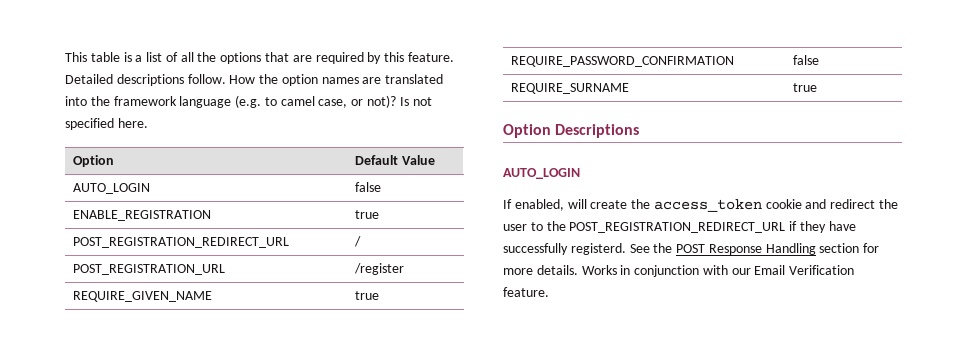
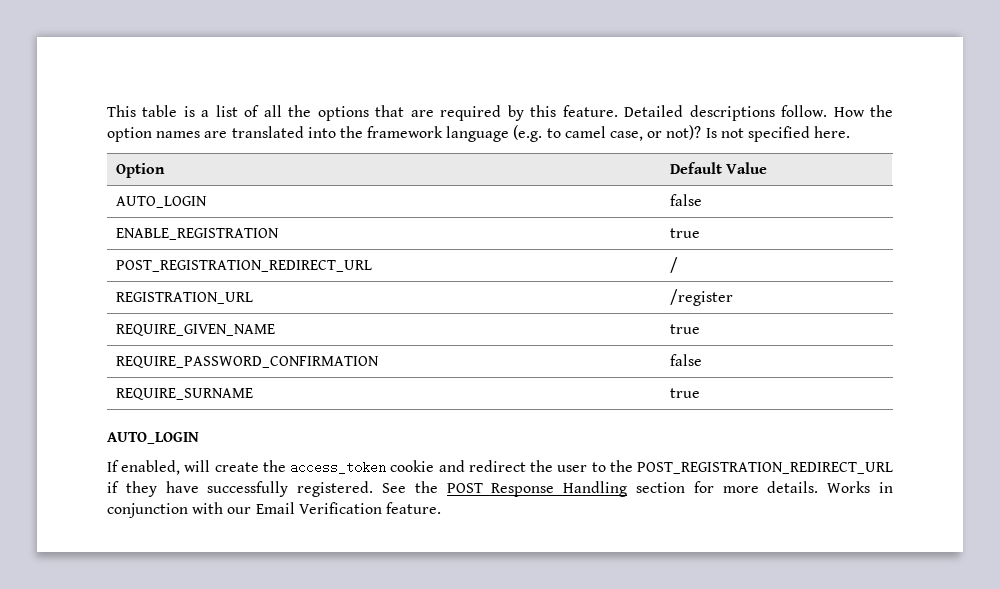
- POST_REGISTRATION_URL | /register
+ REGISTRATION_URL | /register
- Option Descriptions
- If enabled, will create the access_token cookie and redirect the user to the POST_REGISTRATION_REDIRECT_URL if they have successfully registerd.
+ If enabled, will create the access_token cookie and redirect the user to the POST_REGISTRATION_REDIRECT_URL if they have successfully registered.

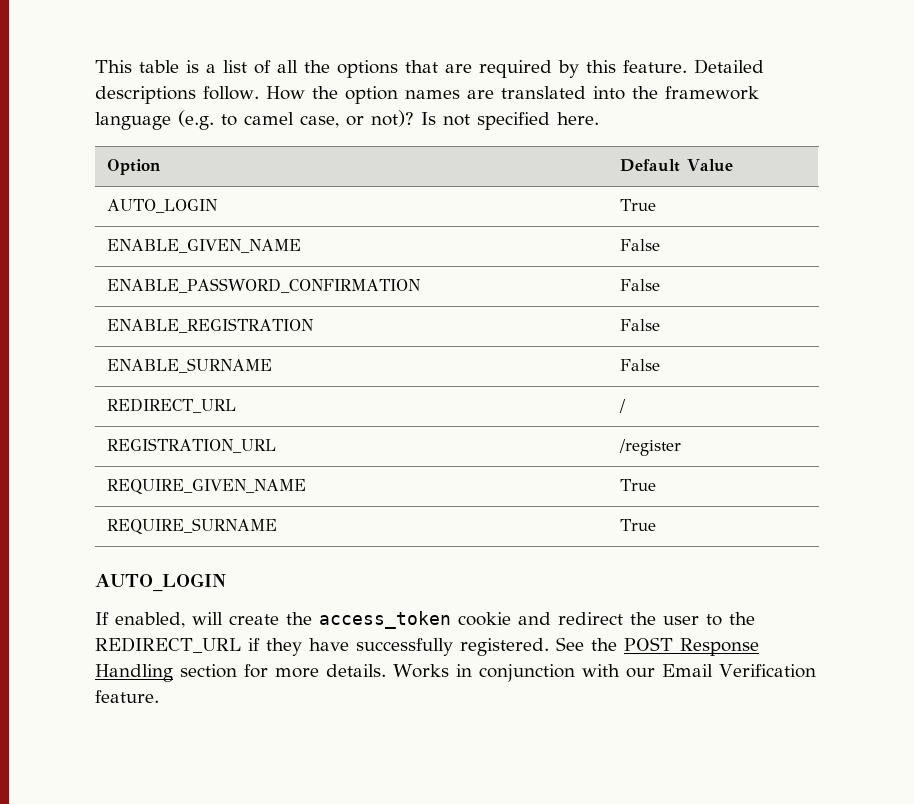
- AUTO_LOGIN | false
- ENABLE_REGISTRATION | true
- POST_REGISTRATION_REDIRECT_URL | /
+ AUTO_LOGIN | True
+ ENABLE_GIVEN_NAME | False
+ ENABLE_PASSWORD_CONFIRMATION | False
+ ENABLE_REGISTRATION | False
+ ENABLE_SURNAME | False
+ REDIRECT_URL | /
- REQUIRE_GIVEN_NAME | true
- REQUIRE_PASSWORD_CONFIRMATION | false
+ REQUIRE_GIVEN_NAME | True
- REQUIRE_SURNAME | true
+ REQUIRE_SURNAME | True
- If enabled, will create the access_token cookie and redirect the user to the POST_REGISTRATION_REDIRECT_URL if they have successfully registered.
+ If enabled, will create the access_token cookie and redirect the user to the REDIRECT_URL if they have successfully registered.

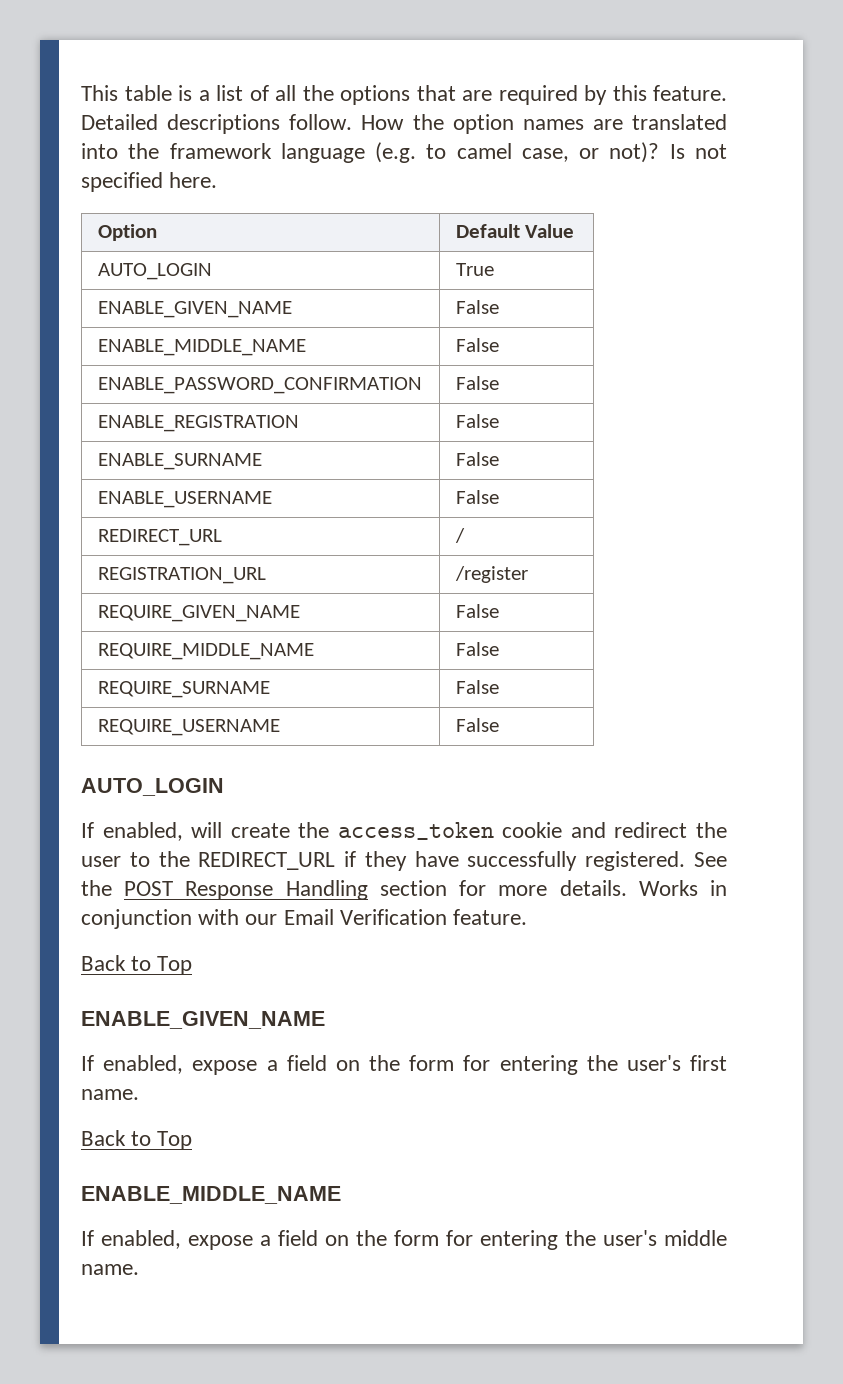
+ ENABLE_MIDDLE_NAME | False
+ ENABLE_USERNAME | False
- REQUIRE_GIVEN_NAME | True
- REQUIRE_SURNAME | True
+ REQUIRE_GIVEN_NAME | False
+ REQUIRE_MIDDLE_NAME | False
+ REQUIRE_SURNAME | False
+ REQUIRE_USERNAME | False
  Works in conjunction with our Email Verification feature.
+ Back to Top
+ ENABLE_GIVEN_NAME
+ If enabled, expose a field on the form for entering the user's first name.
+ Back to Top
+ ENABLE_MIDDLE_NAME
+ If enabled, expose a field on the form for entering the user's middle name.

